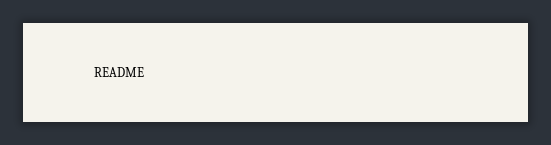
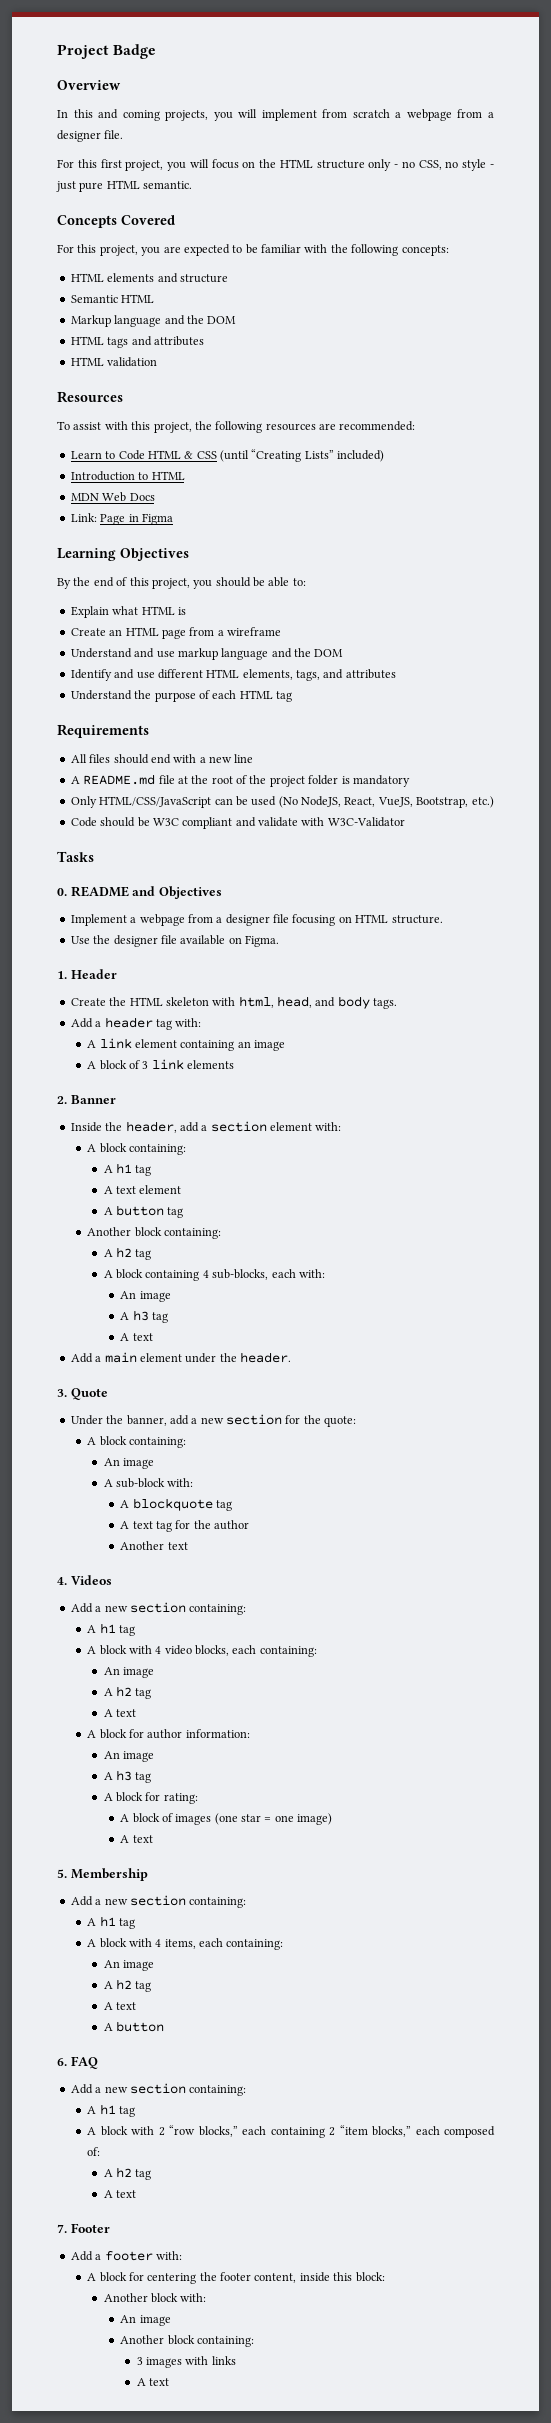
- README
+ Project Badge
+ Overview
+ In this and coming projects, you will implement from scratch a webpage from a designer file.
+ For this first project, you will focus on the HTML structure only - no CSS, no style - just pure HTML semantic.
+ Concepts Covered
+ For this project, you are expected to be familiar with the following concepts:
+ HTML elements and structure
+ Semantic HTML
+ Markup language and the DOM
+ HTML tags and attributes
+ HTML validation
+ Resources
+ To assist with this project, the following resources are recommended:
+ Learn to Code HTML & CSS (until “Creating Lists” included)
+ Introduction to HTML
+ MDN Web Docs
+ Link: Page in Figma
+ Learning Objectives
+ By the end of this project, you should be able to:
+ Explain what HTML is
+ Create an HTML page from a wireframe
+ Understand and use markup language and the DOM
+ Identify and use different HTML elements, tags, and attributes
+ Understand the purpose of each HTML tag
+ Requirements
+ All files should end with a new line
+ A README.md file at the root of the project folder is mandatory
+ Only HTML/CSS/JavaScript can be used (No NodeJS, React, VueJS, Bootstrap, etc.)
+ Code should be W3C compliant and validate with W3C-Validator
+ Tasks
+ 0. README and Objectives
+ Implement a webpage from a designer file focusing on HTML structure.
+ Use the designer file available on Figma.
+ 1. Header
+ Create the HTML skeleton with html, head, and body tags.
+ Add a header tag with:
+ A link element containing an image
+ A block of 3 link elements
+ 2. Banner
+ Inside the header, add a section element with:
+ A block containing:
+ A h1 tag
+ A text element
+ A button tag
+ Another block containing:
+ A h2 tag
+ A block containing 4 sub-blocks, each with:
+ An image
+ A h3 tag
+ A text
+ Add a main element under the header.
+ 3. Quote
+ Under the banner, add a new section for the quote:
+ A block containing:
+ An image
+ A sub-block with:
+ A blockquote tag
+ A text tag for the author
+ Another text
+ 4. Videos
+ Add a new section containing:
+ A h1 tag
+ A block with 4 video blocks, each containing:
+ An image
+ A h2 tag
+ A text
+ A block for author information:
+ An image
+ A h3 tag
+ A block for rating:
+ A block of images (one star = one image)
+ A text
+ 5. Membership
+ Add a new section containing:
+ A h1 tag
+ A block with 4 items, each containing:
+ An image
+ A h2 tag
+ A text
+ A button
+ 6. FAQ
+ Add a new section containing:
+ A h1 tag
+ A block with 2 “row blocks,” each containing 2 “item blocks,” each composed of:
+ A h2 tag
+ A text
+ 7. Footer
+ Add a footer with:
+ A block for centering the footer content, inside this block:
+ Another block with:
+ An image
+ Another block containing:
+ 3 images with links
+ A text

